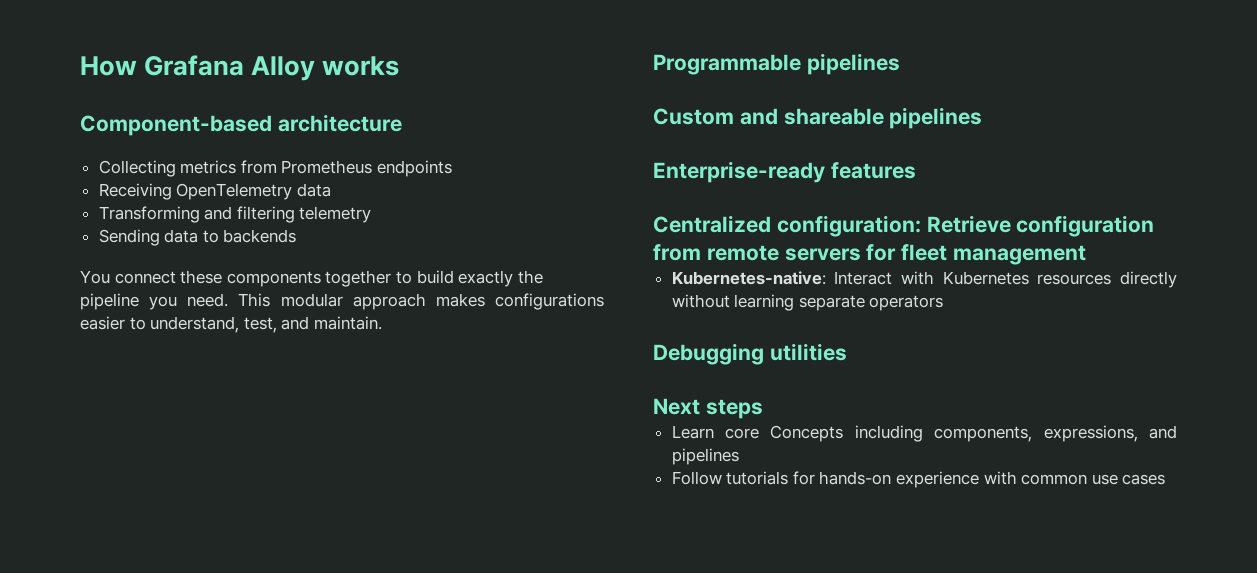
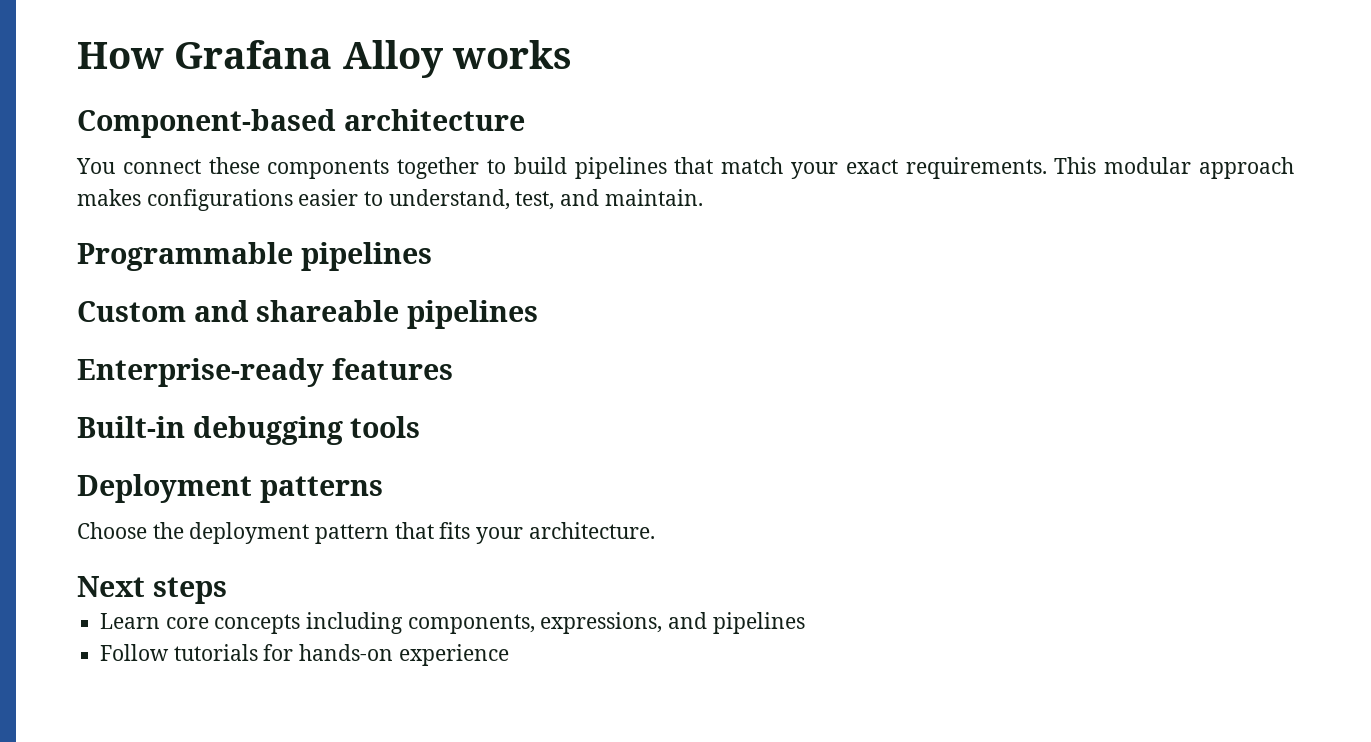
- Collecting metrics from Prometheus endpoints
- Receiving OpenTelemetry data
- Transforming and filtering telemetry
- Sending data to backends
- You connect these components together to build exactly the pipeline you need.
+ You connect these components together to build pipelines that match your exact requirements.
- Centralized configuration: Retrieve configuration from remote servers for fleet management
- Kubernetes-native: Interact with Kubernetes resources directly without learning separate operators
- Debugging utilities
+ Built-in debugging tools
+ Deployment patterns
+ Choose the deployment pattern that fits your architecture.
- Learn core Concepts including components, expressions, and pipelines
+ Learn core concepts including components, expressions, and pipelines
- Follow tutorials for hands-on experience with common use cases
+ Follow tutorials for hands-on experience

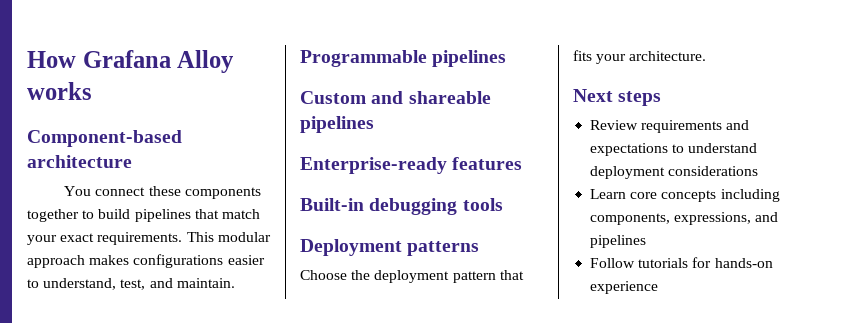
+ Review requirements and expectations to understand deployment considerations

